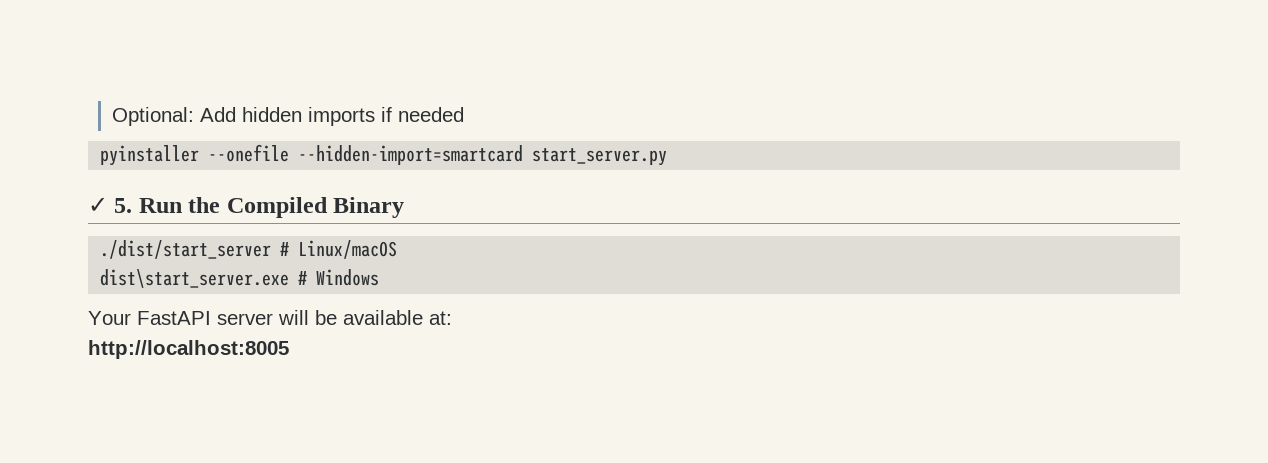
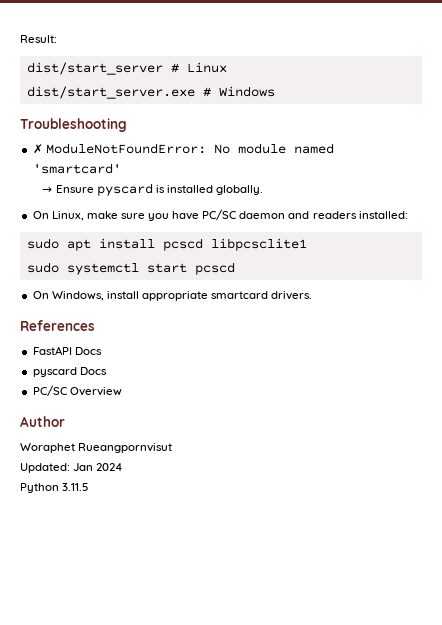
- Optional: Add hidden imports if needed
- pyinstaller --onefile --hidden-import=smartcard start_server.py
- ✓ 5. Run the Compiled Binary
- ./dist/start_server # Linux/macOS
- dist\start_server.exe # Windows
- Your FastAPI server will be available at:
- http://localhost:8005
+ Result:
+ dist/start_server # Linux
+ dist/start_server.exe # Windows
+ Troubleshooting
+ ✗ ModuleNotFoundError: No module named 'smartcard'
+ → Ensure pyscard is installed globally.
+ On Linux, make sure you have PC/SC daemon and readers installed:
+ sudo apt install pcscd libpcsclite1
+ sudo systemctl start pcscd
+ On Windows, install appropriate smartcard drivers.
+ References
+ FastAPI Docs
+ pyscard Docs
+ PC/SC Overview
+ Author
+ Woraphet Rueangpornvisut
+ Updated: Jan 2024
+ Python 3.11.5

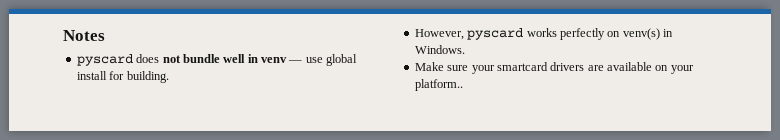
- Result:
- dist/start_server # Linux
- dist/start_server.exe # Windows
- Troubleshooting
- ✗ ModuleNotFoundError: No module named 'smartcard'
- → Ensure pyscard is installed globally.
- On Linux, make sure you have PC/SC daemon and readers installed:
- sudo apt install pcscd libpcsclite1
- sudo systemctl start pcscd
- On Windows, install appropriate smartcard drivers.
- References
- FastAPI Docs
- pyscard Docs
- PC/SC Overview
- Author
- Woraphet Rueangpornvisut
- Updated: Jan 2024
- Python 3.11.5
+ Notes
+ pyscard does not bundle well in venv — use global install for building.
+ However, pyscard works perfectly on venv(s) in Windows.
+ Make sure your smartcard drivers are available on your platform..

